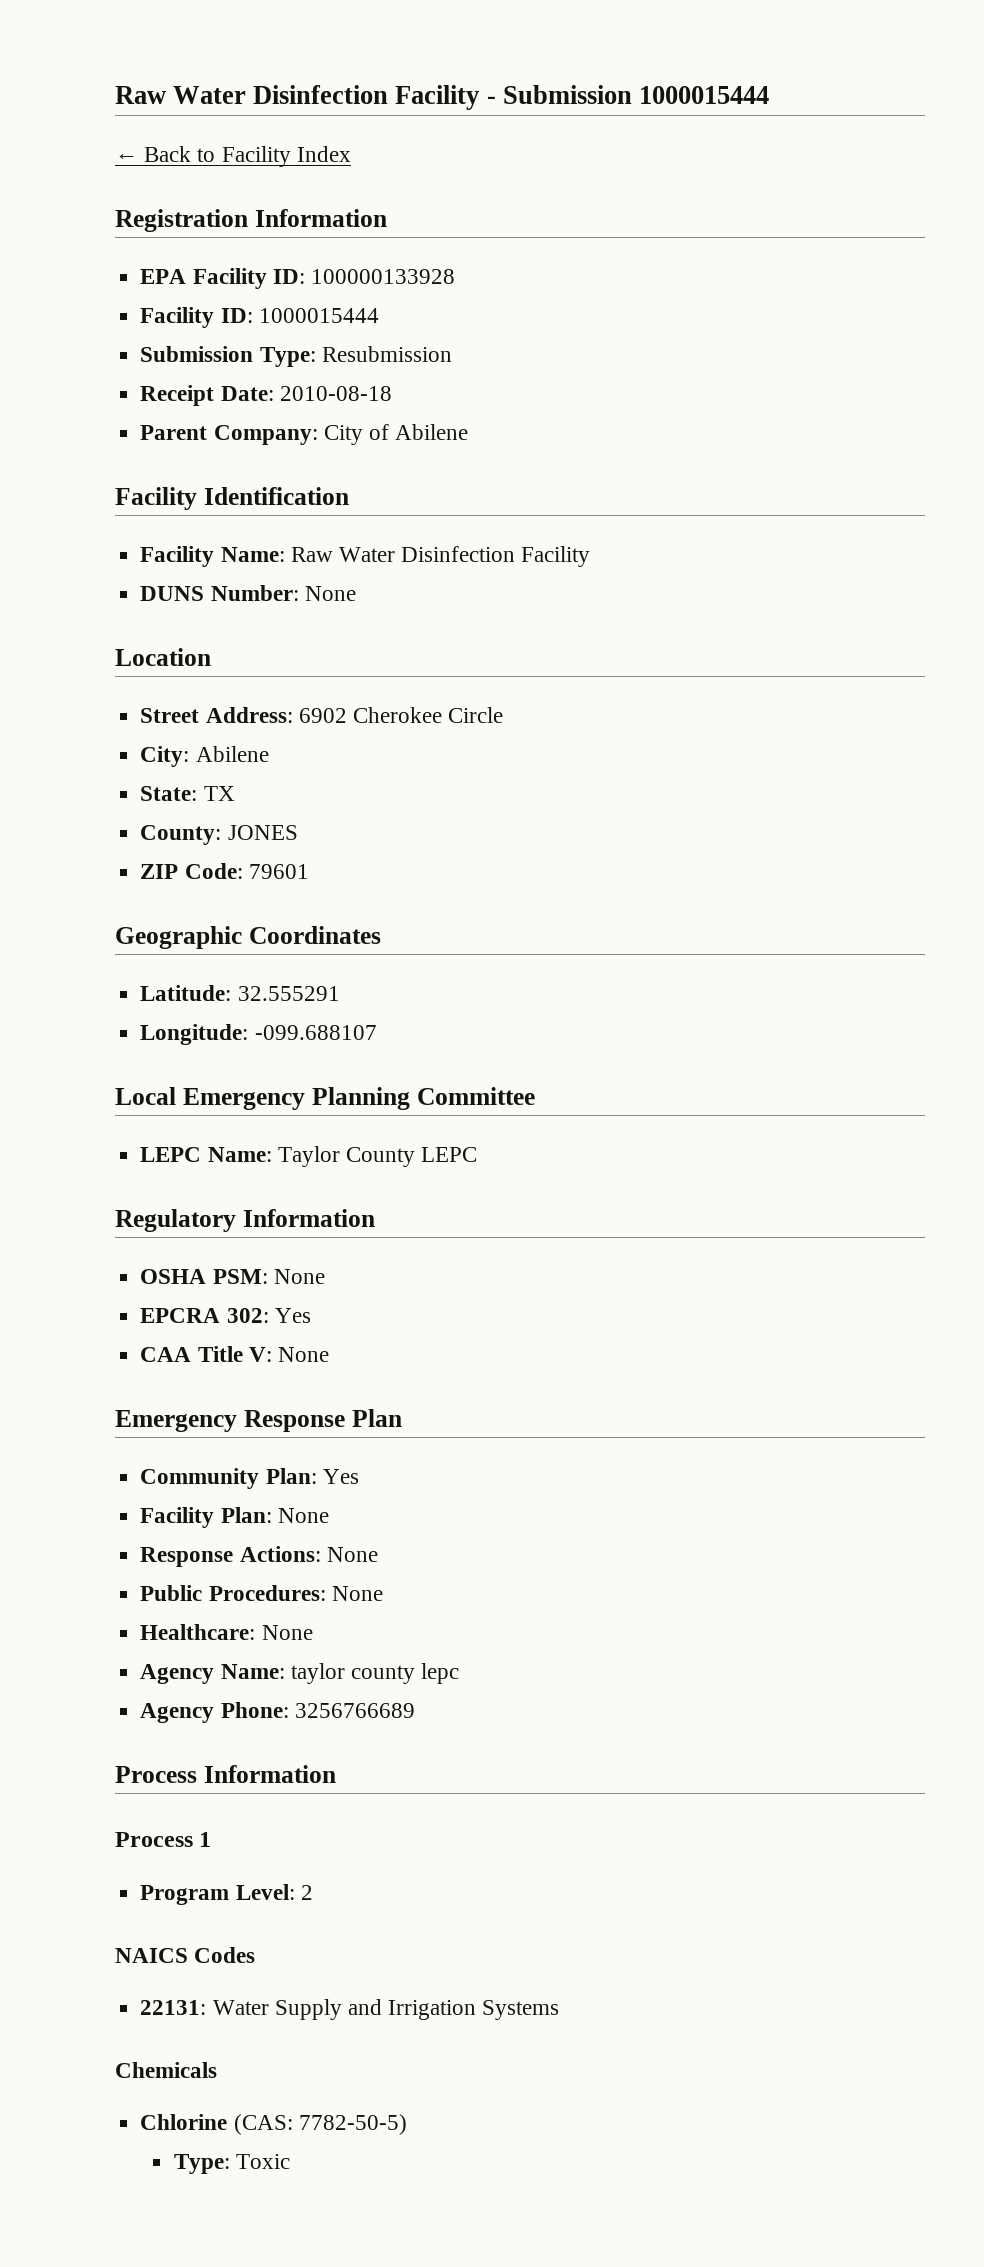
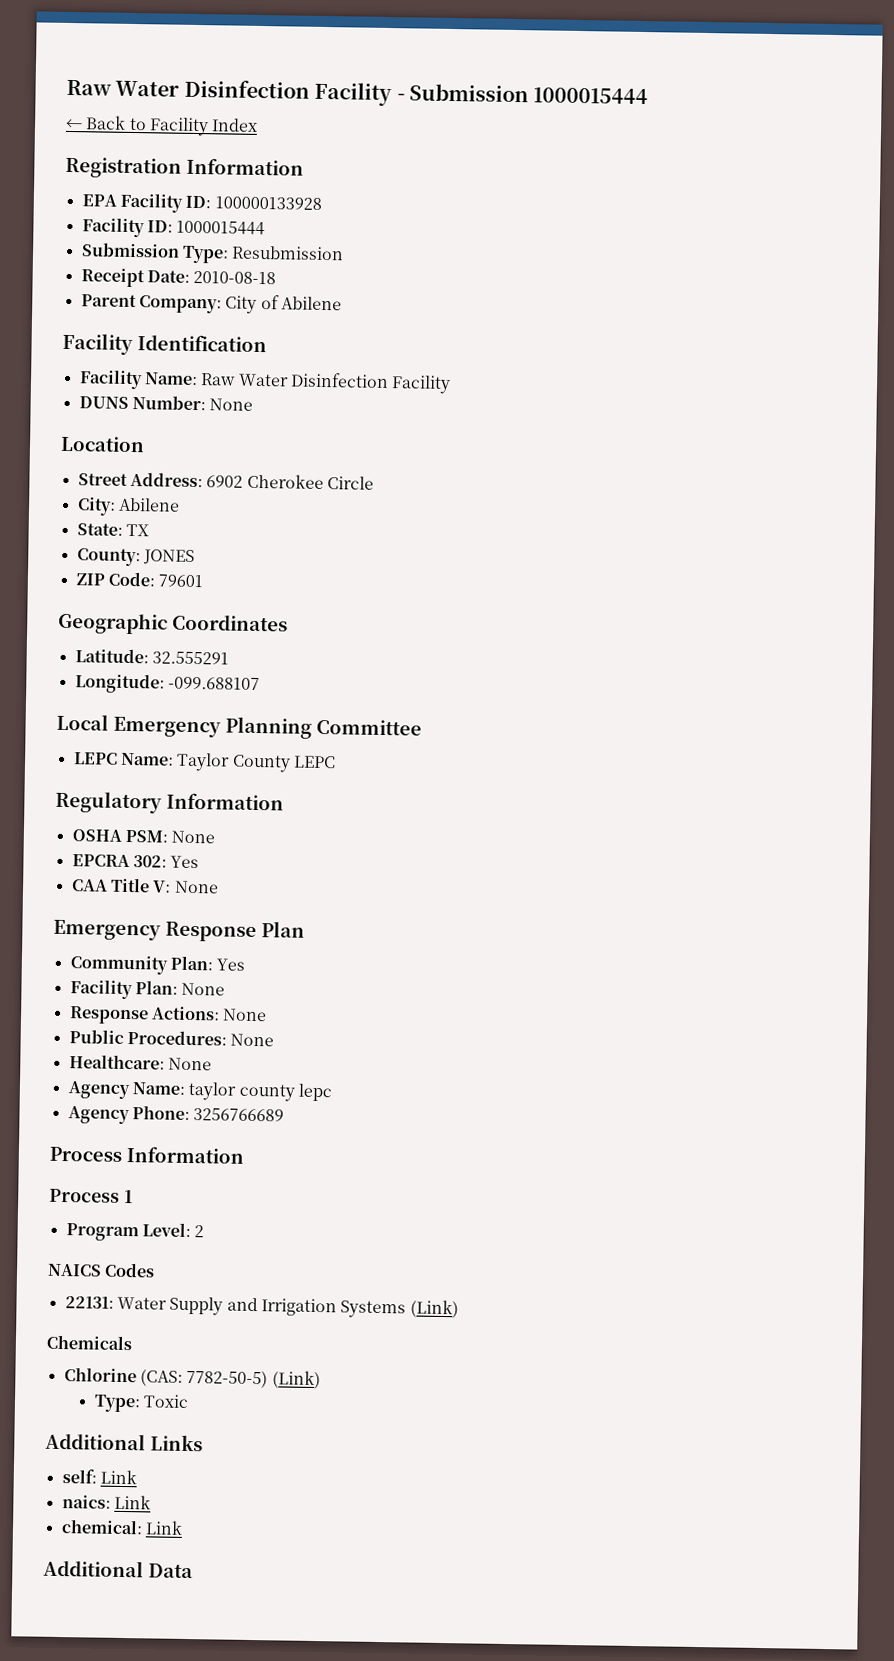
- 22131: Water Supply and Irrigation Systems
+ 22131: Water Supply and Irrigation Systems (Link)
- Chlorine (CAS: 7782-50-5)
+ Chlorine (CAS: 7782-50-5) (Link)
+ Additional Links
+ self: Link
+ naics: Link
+ chemical: Link
+ Additional Data

